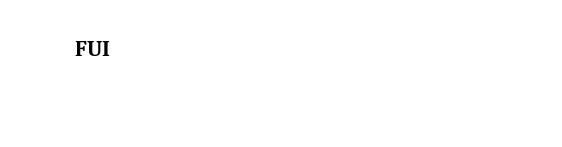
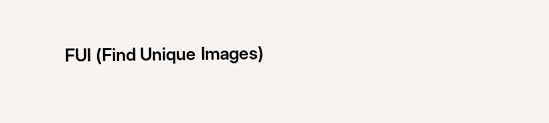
- FUI
+ FUI (Find Unique Images)

